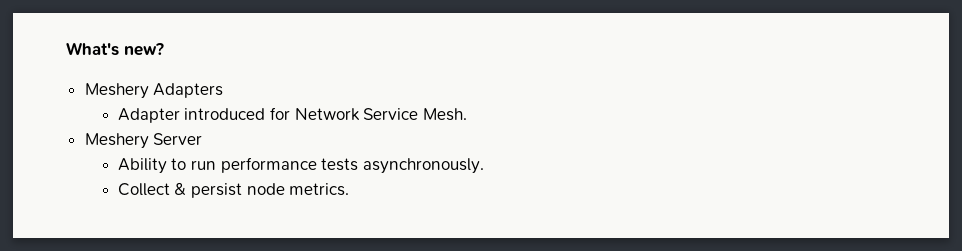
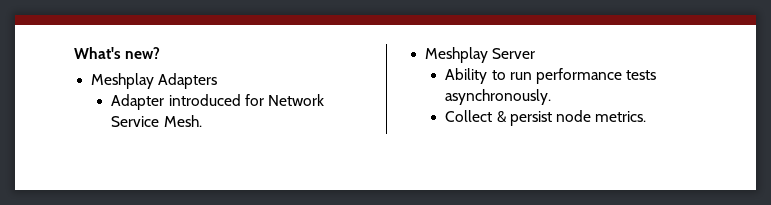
- Meshery Adapters
+ Meshplay Adapters
- Meshery Server
+ Meshplay Server

